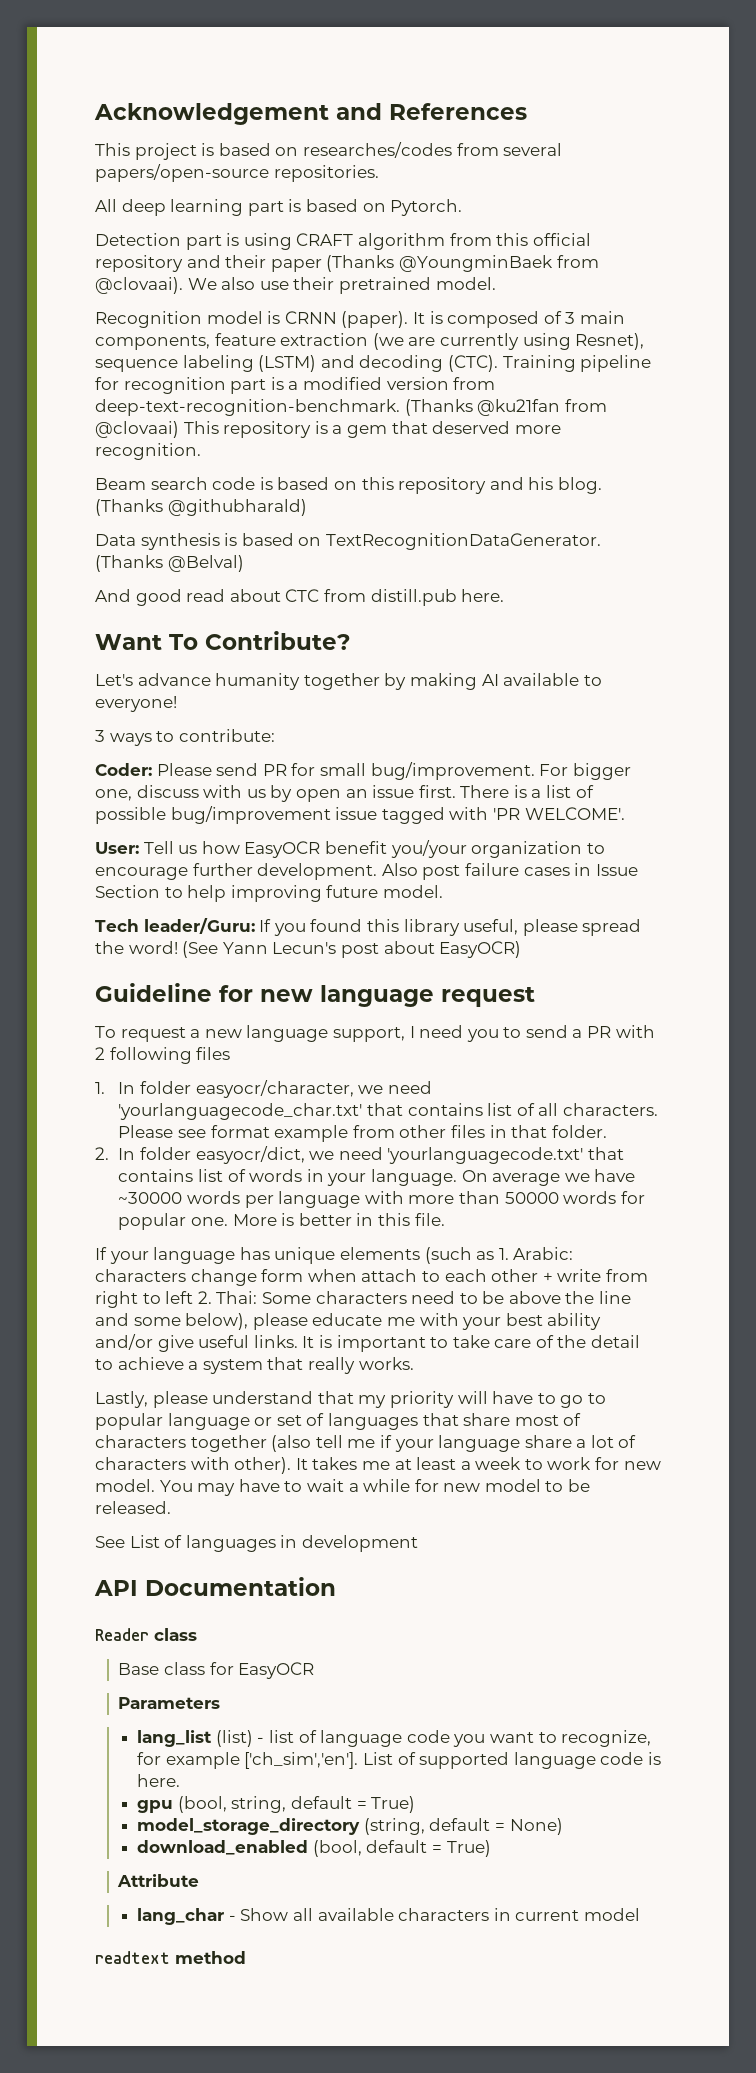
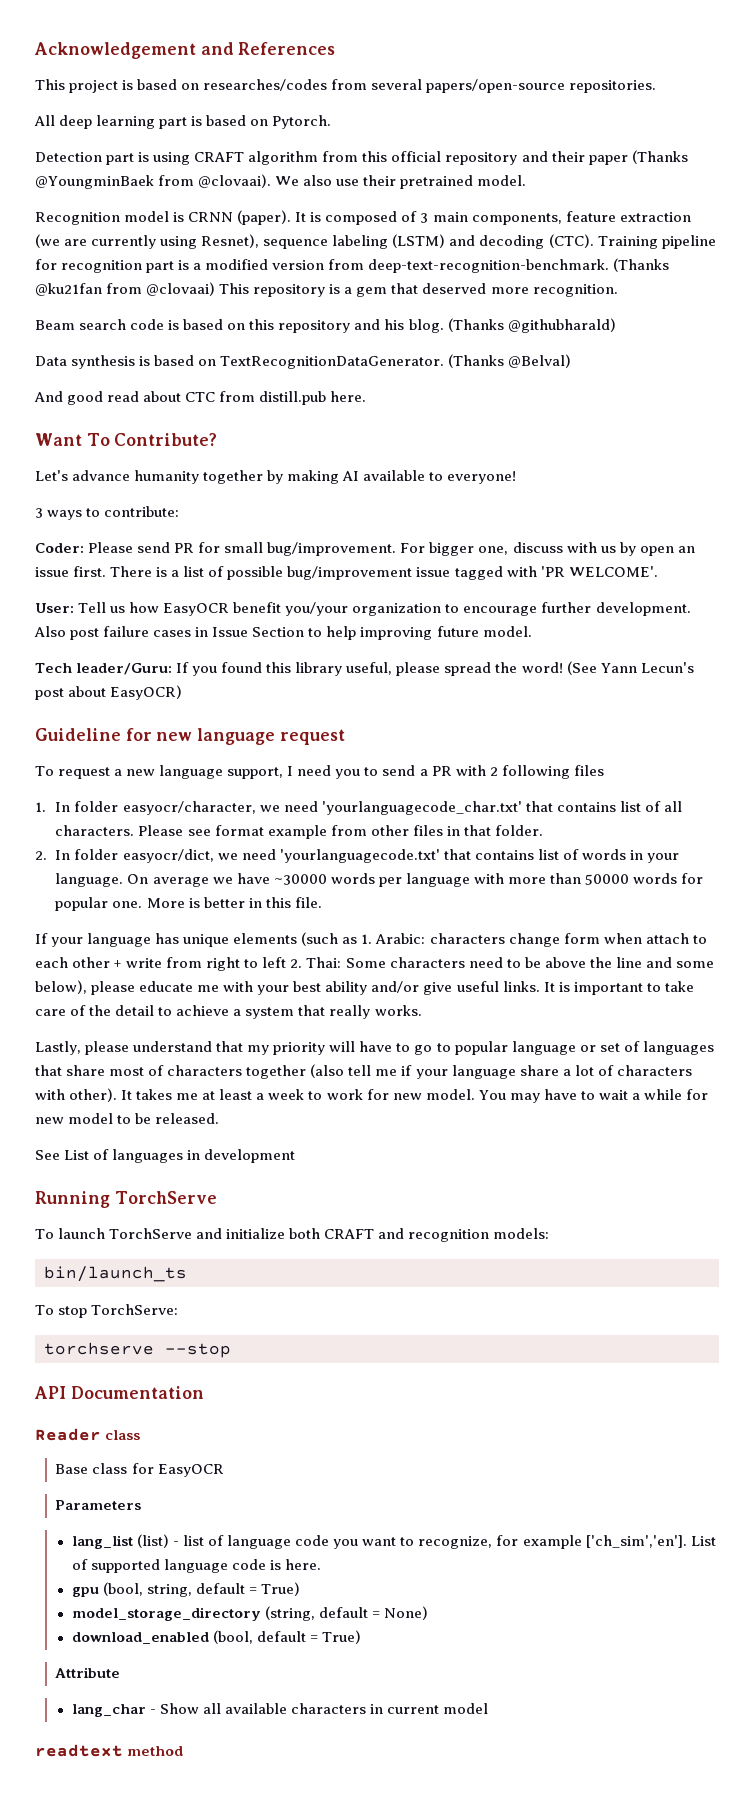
+ Running TorchServe
+ To launch TorchServe and initialize both CRAFT and recognition models:
+ bin/launch_ts
+ To stop TorchServe:
+ torchserve --stop

